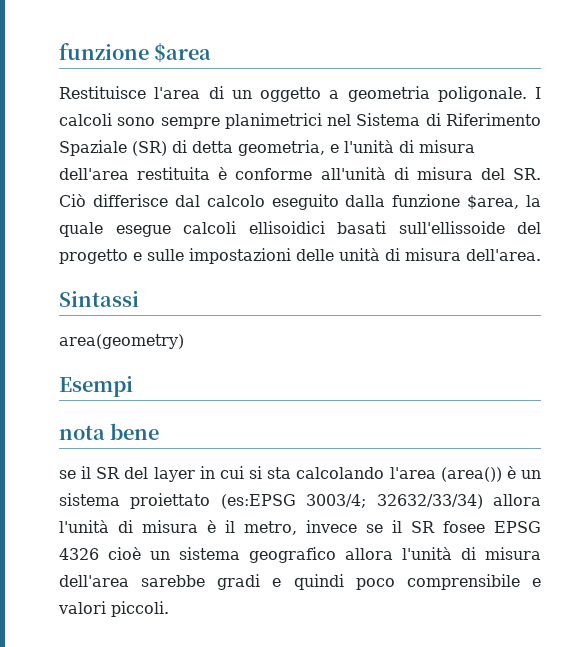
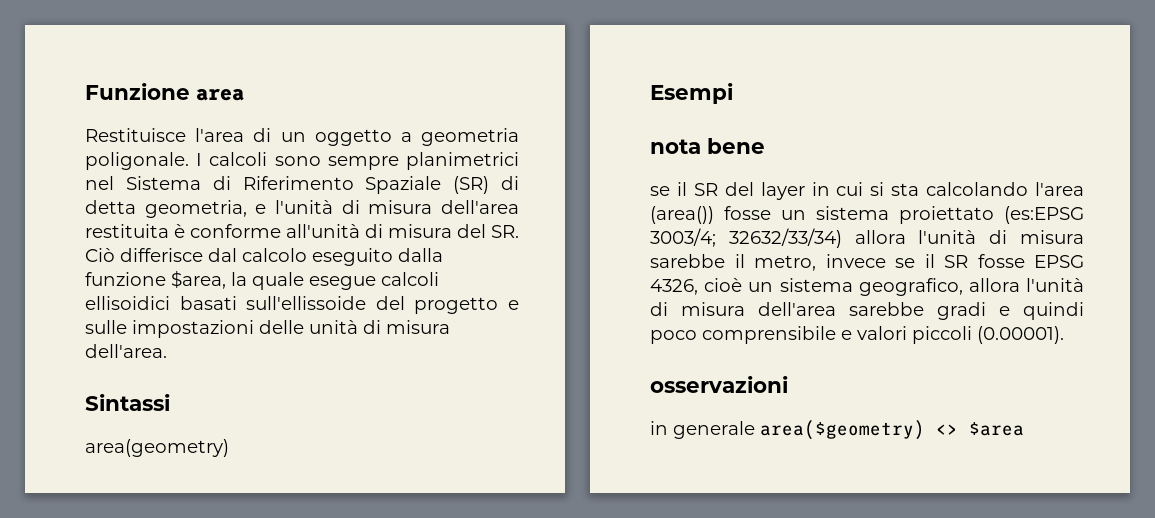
- funzione $area
+ Funzione area
- se il SR del layer in cui si sta calcolando l'area (area()) è un sistema proiettato (es:EPSG 3003/4; 32632/33/34) allora l'unità di misura è il metro, invece se il SR fosee EPSG 4326 cioè un sistema geografico allora l'unità di misura dell'area sarebbe gradi e quindi poco comprensibile e valori piccoli.
+ se il SR del layer in cui si sta calcolando l'area (area()) fosse un sistema proiettato (es:EPSG 3003/4; 32632/33/34) allora l'unità di misura sarebbe il metro, invece se il SR fosse EPSG 4326, cioè un sistema geografico, allora l'unità di misura dell'area sarebbe gradi e quindi poco comprensibile e valori piccoli (0.00001).
+ osservazioni
+ in generale area($geometry) <> $area

